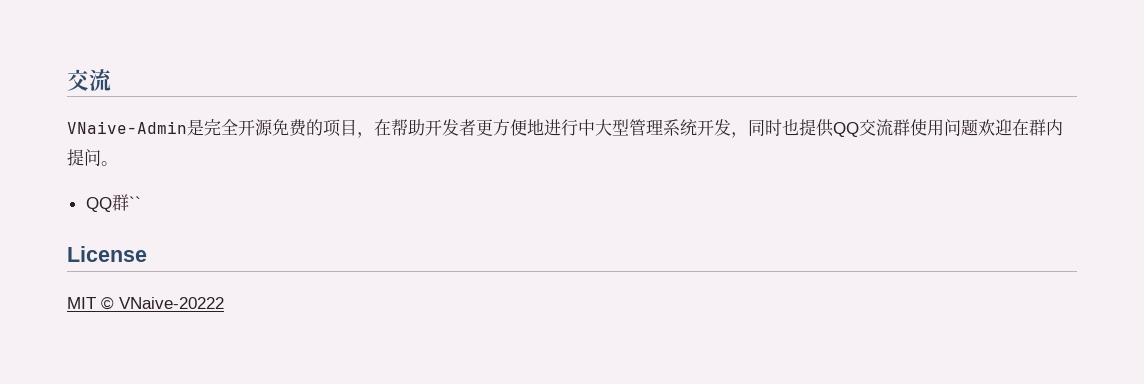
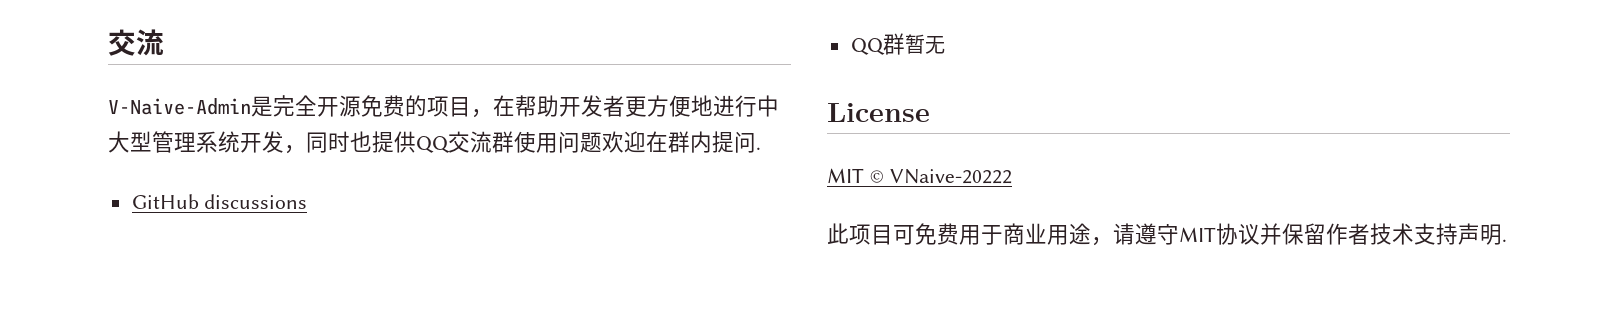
- VNaive-Admin是完全开源免费的项目，在帮助开发者更方便地进行中大型管理系统开发，同时也提供QQ交流群使用问题欢迎在群内提问。
+ V-Naive-Admin是完全开源免费的项目，在帮助开发者更方便地进行中大型管理系统开发，同时也提供QQ交流群使用问题欢迎在群内提问.
+ GitHub discussions
- QQ群``
+ QQ群暂无
+ 此项目可免费用于商业用途，请遵守MIT协议并保留作者技术支持声明.

